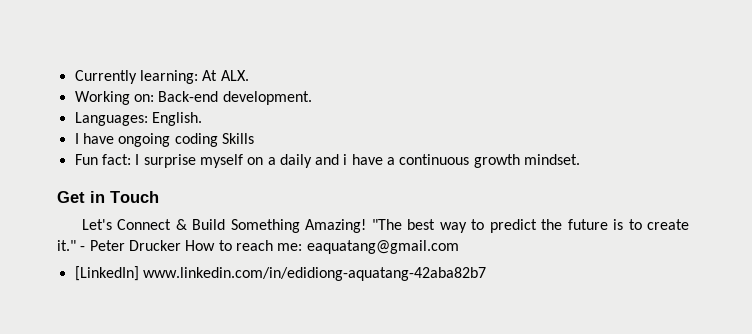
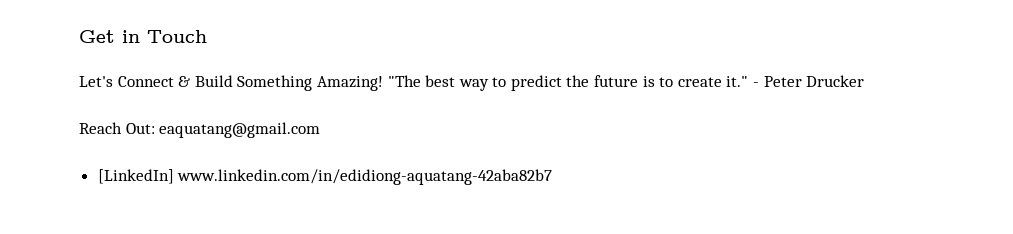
- Currently learning: At ALX.
- Working on: Back-end development.
- Languages: English.
- I have ongoing coding Skills
- Fun fact: I surprise myself on a daily and i have a continuous growth mindset.
- - Peter Drucker How to reach me: eaquatang@gmail.com
+ - Peter Drucker
+ Reach Out: eaquatang@gmail.com

